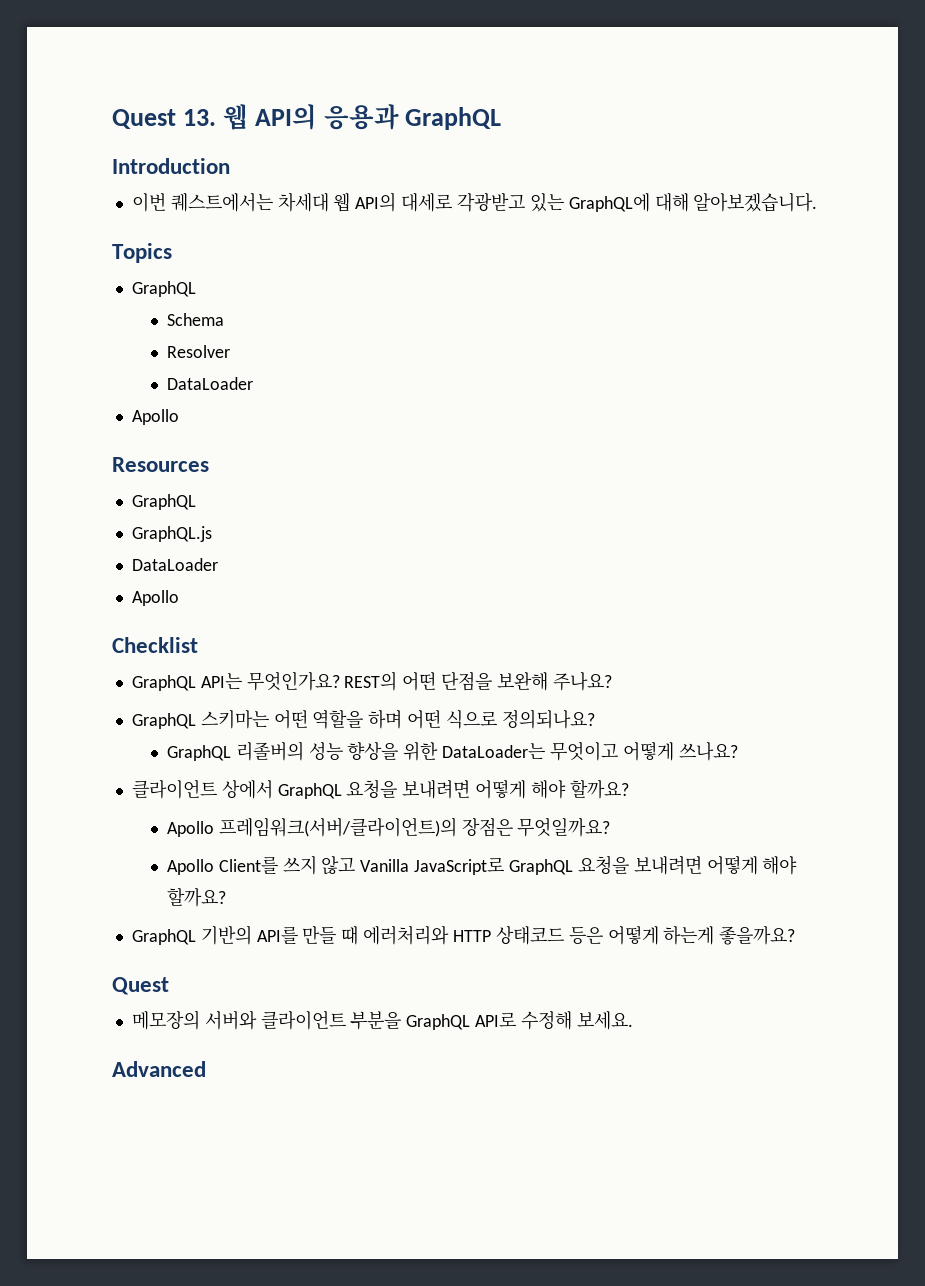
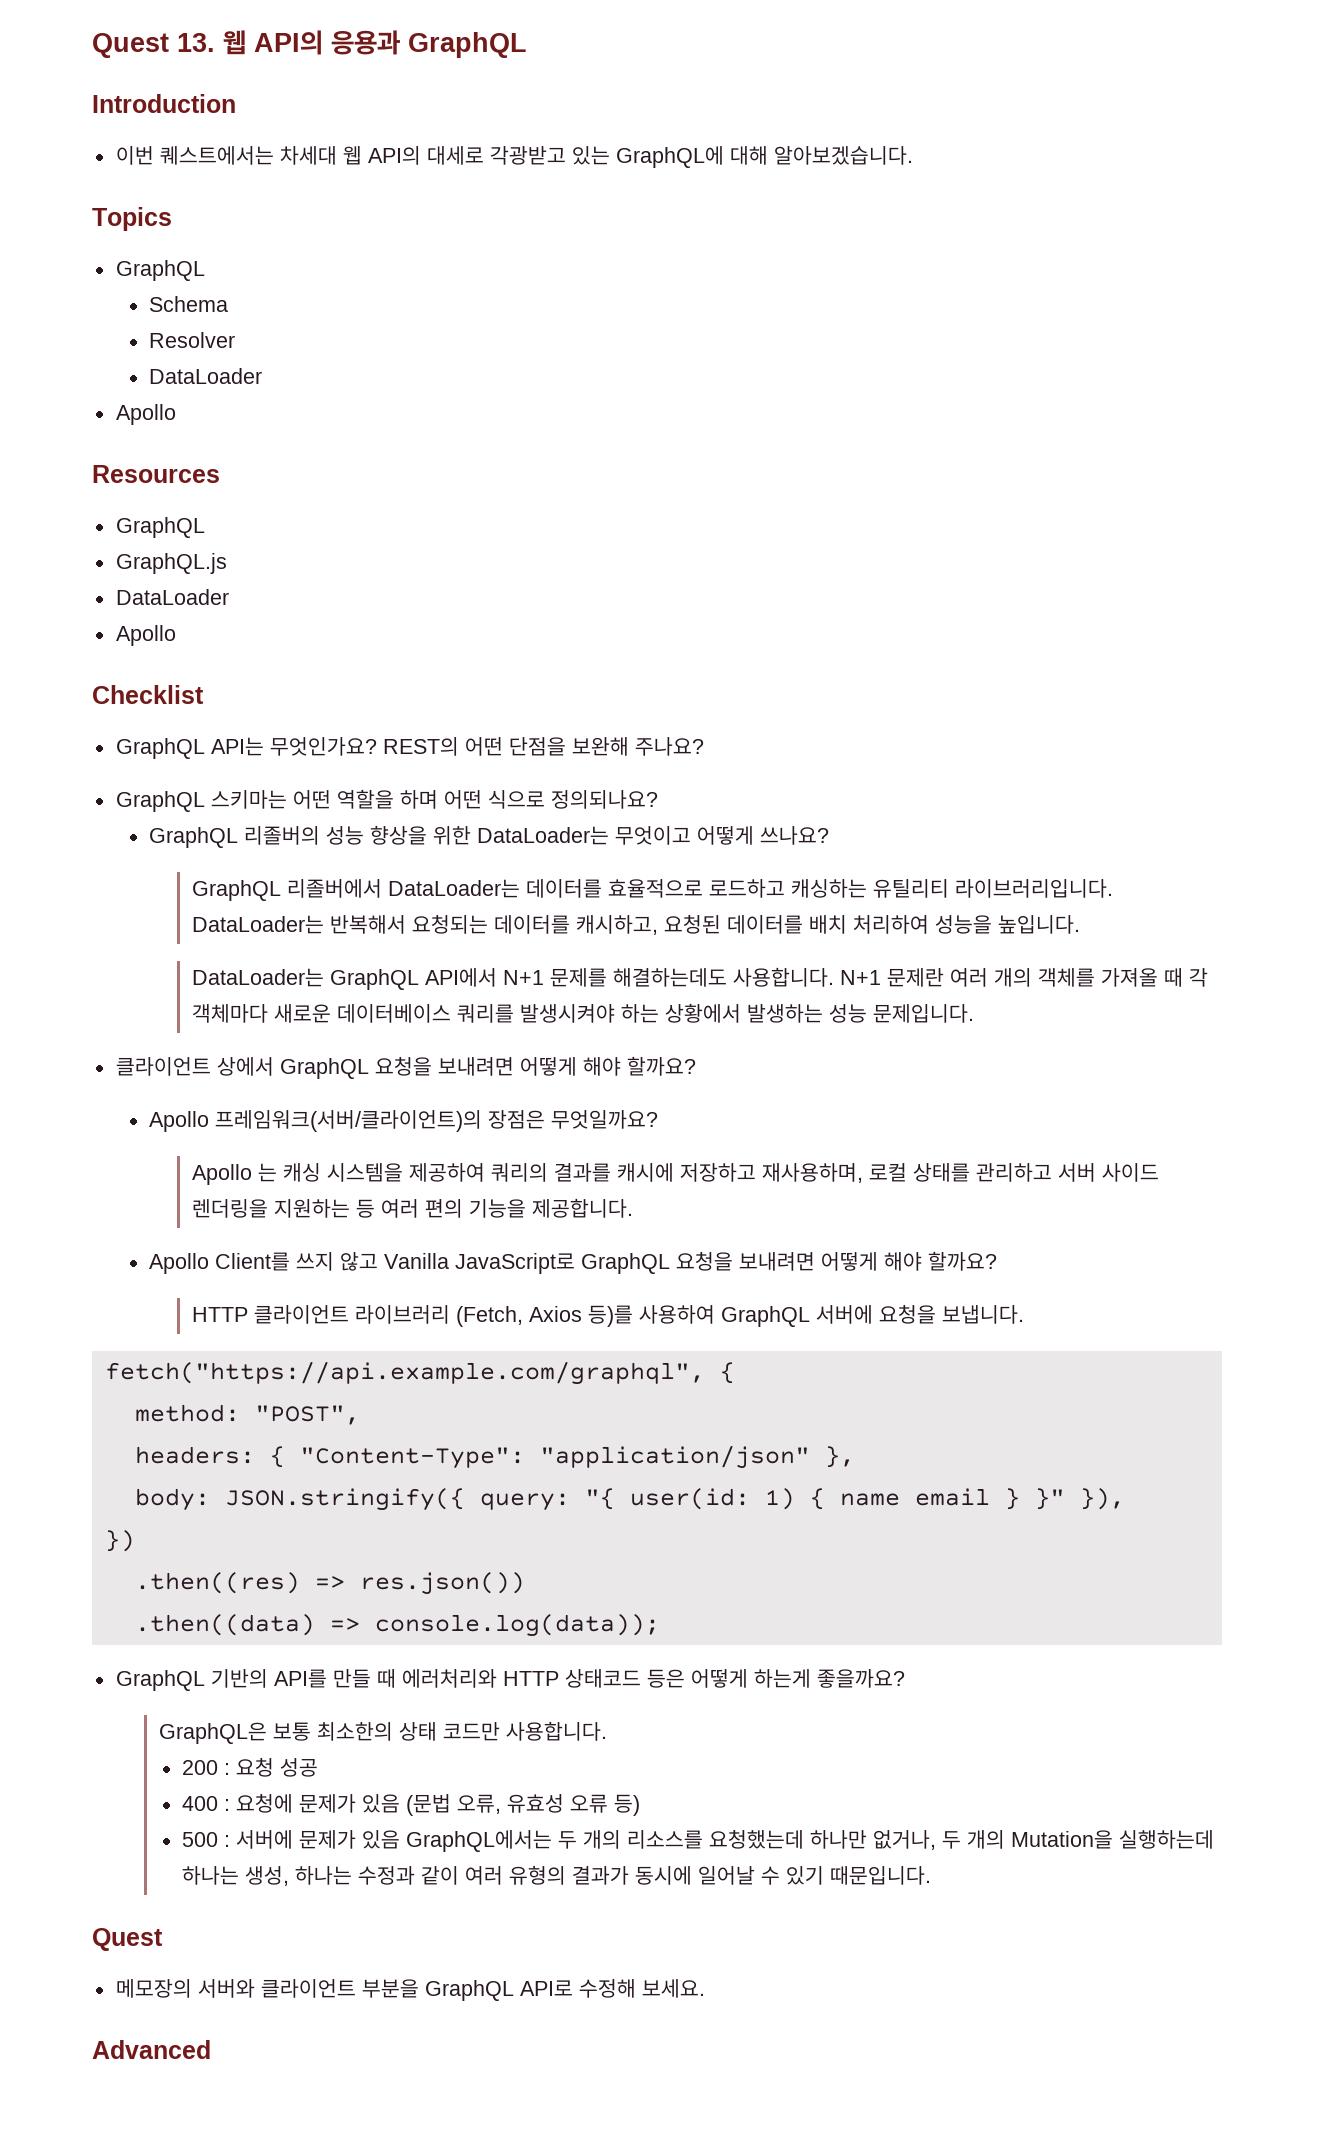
+ GraphQL 리졸버에서 DataLoader는 데이터를 효율적으로 로드하고 캐싱하는 유틸리티 라이브러리입니다. DataLoader는 반복해서 요청되는 데이터를 캐시하고, 요청된 데이터를 배치 처리하여 성능을 높입니다.
+ DataLoader는 GraphQL API에서 N+1 문제를 해결하는데도 사용합니다. N+1 문제란 여러 개의 객체를 가져올 때 각 객체마다 새로운 데이터베이스 쿼리를 발생시켜야 하는 상황에서 발생하는 성능 문제입니다.
+ Apollo 는 캐싱 시스템을 제공하여 쿼리의 결과를 캐시에 저장하고 재사용하며, 로컬 상태를 관리하고 서버 사이드 렌더링을 지원하는 등 여러 편의 기능을 제공합니다.
+ HTTP 클라이언트 라이브러리 (Fetch, Axios 등)를 사용하여 GraphQL 서버에 요청을 보냅니다.
+ fetch("https://api.example.com/graphql", {
+ method: "POST",
+ headers: { "Content-Type": "application/json" },
+ body: JSON.stringify({ query: "{ user(id: 1) { name email } }" }),
+ })
+ .then((res) => res.json())
+ .then((data) => console.log(data));
+ GraphQL은 보통 최소한의 상태 코드만 사용합니다.
+ 200 : 요청 성공
+ 400 : 요청에 문제가 있음 (문법 오류, 유효성 오류 등)
+ 500 : 서버에 문제가 있음 GraphQL에서는 두 개의 리소스를 요청했는데 하나만 없거나, 두 개의 Mutation을 실행하는데 하나는 생성, 하나는 수정과 같이 여러 유형의 결과가 동시에 일어날 수 있기 때문입니다.

